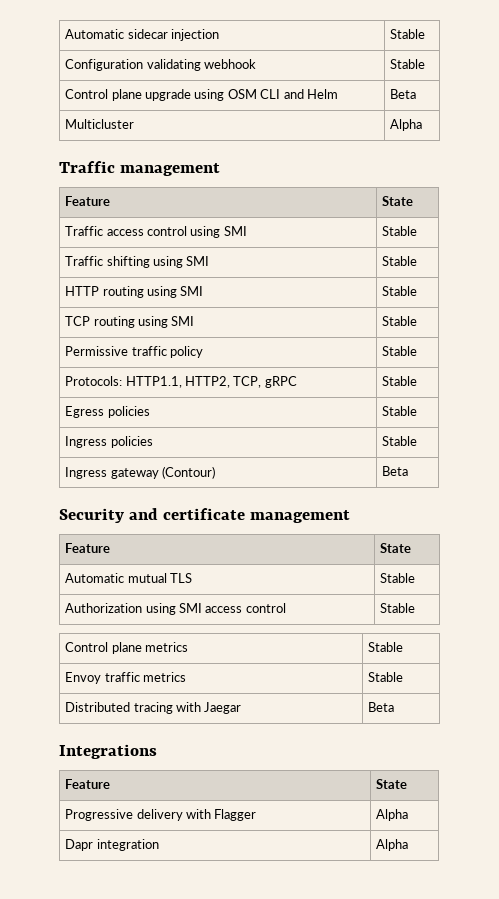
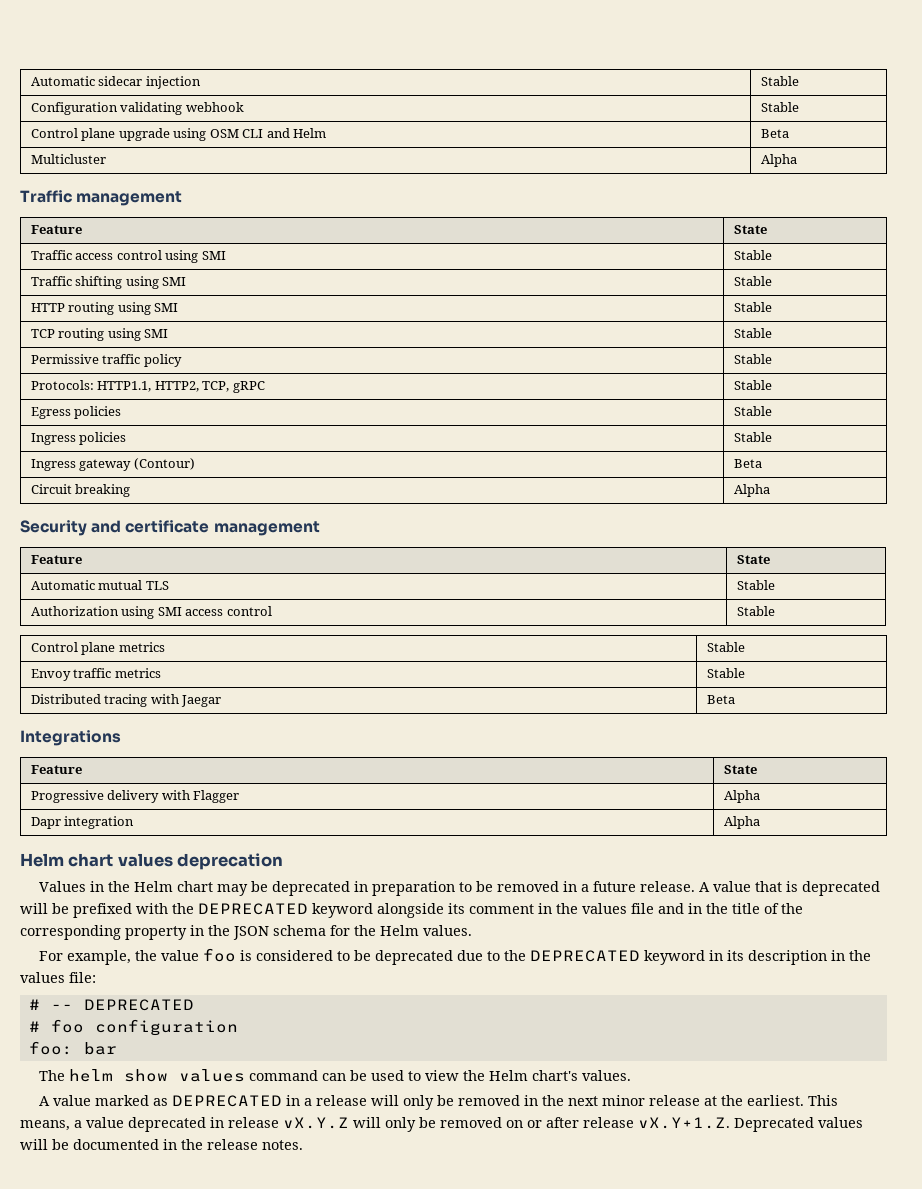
+ Circuit breaking | Alpha
+ Helm chart values deprecation
+ Values in the Helm chart may be deprecated in preparation to be removed in a future release. A value that is deprecated will be prefixed with the DEPRECATED keyword alongside its comment in the values file and in the title of the corresponding property in the JSON schema for the Helm values.
+ For example, the value foo is considered to be deprecated due to the DEPRECATED keyword in its description in the values file:
+ # -- DEPRECATED
+ # foo configuration
+ foo: bar
+ The helm show values command can be used to view the Helm chart's values.
+ A value marked as DEPRECATED in a release will only be removed in the next minor release at the earliest. This means, a value deprecated in release vX.Y.Z will only be removed on or after release vX.Y+1.Z. Deprecated values will be documented in the release notes.

